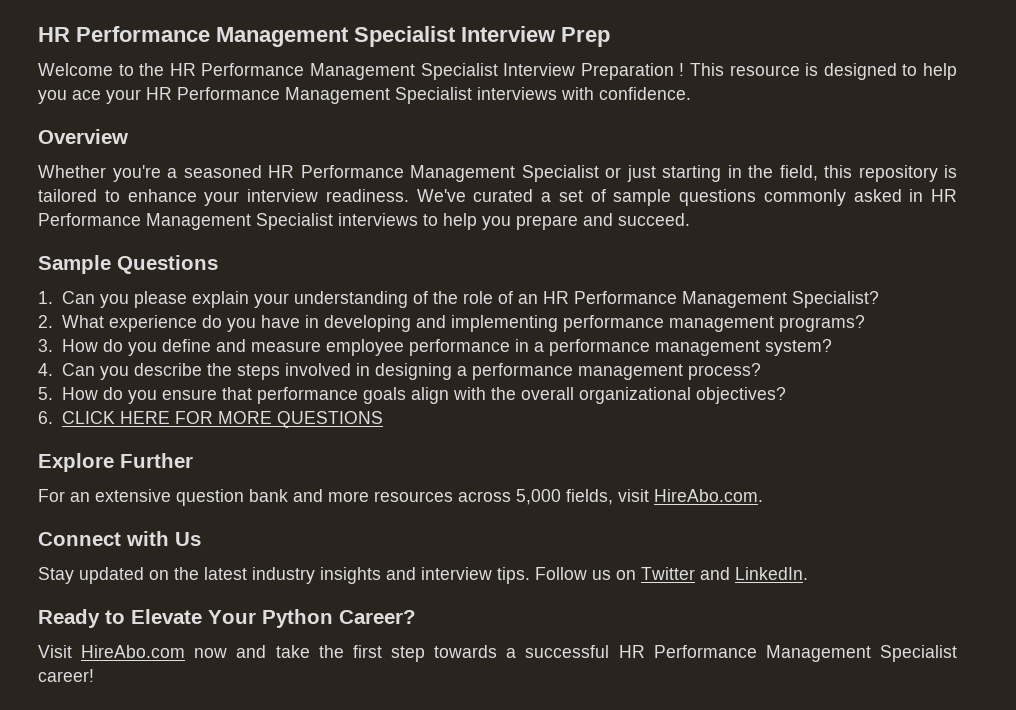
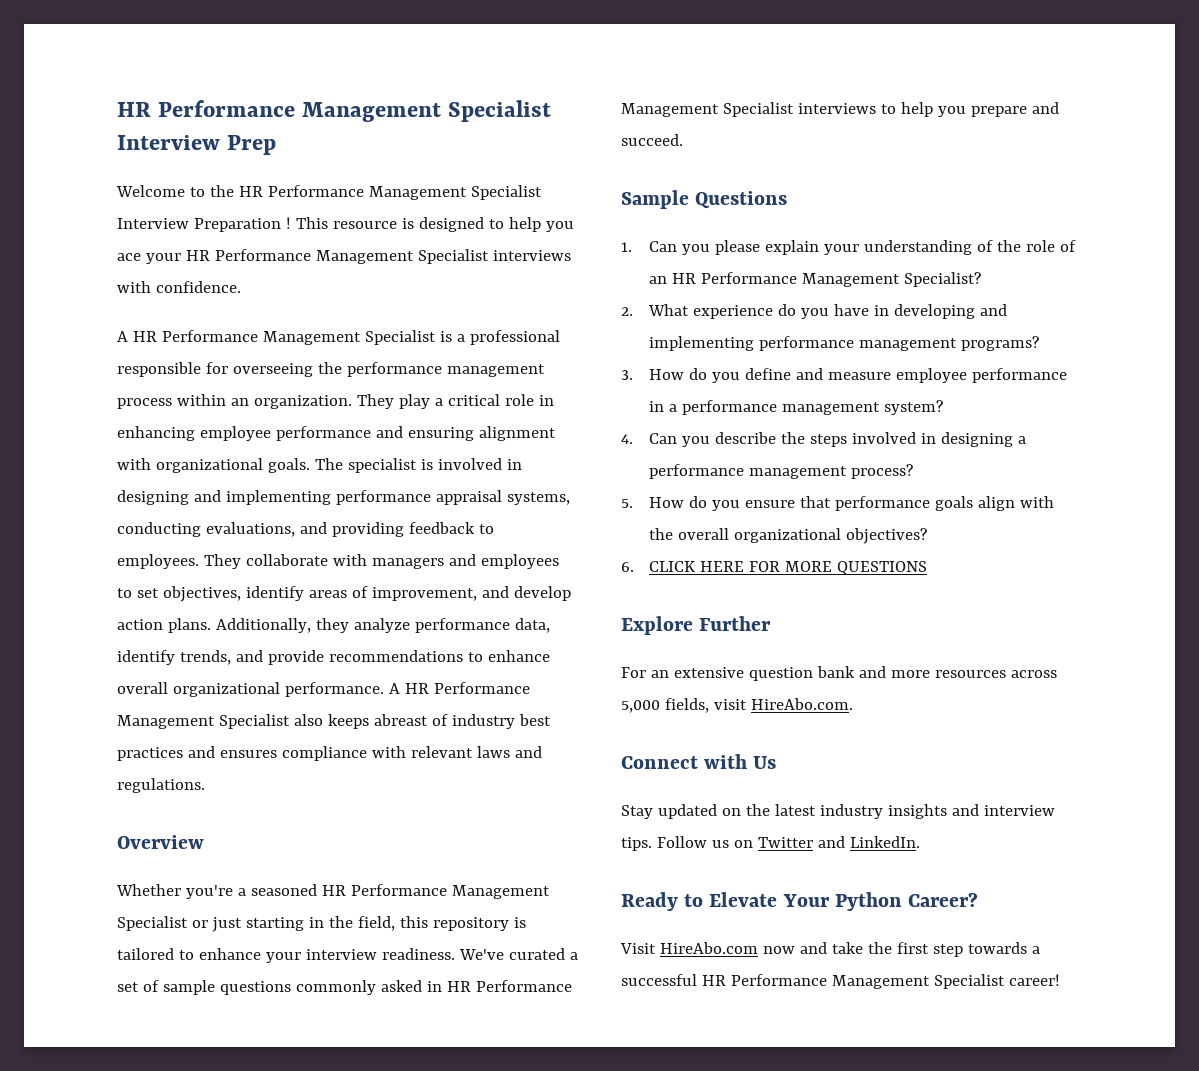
+ A HR Performance Management Specialist is a professional responsible for overseeing the performance management process within an organization. They play a critical role in enhancing employee performance and ensuring alignment with organizational goals. The specialist is involved in designing and implementing performance appraisal systems, conducting evaluations, and providing feedback to employees. They collaborate with managers and employees to set objectives, identify areas of improvement, and develop action plans. Additionally, they analyze performance data, identify trends, and provide recommendations to enhance overall organizational performance. A HR Performance Management Specialist also keeps abreast of industry best practices and ensures compliance with relevant laws and regulations.

